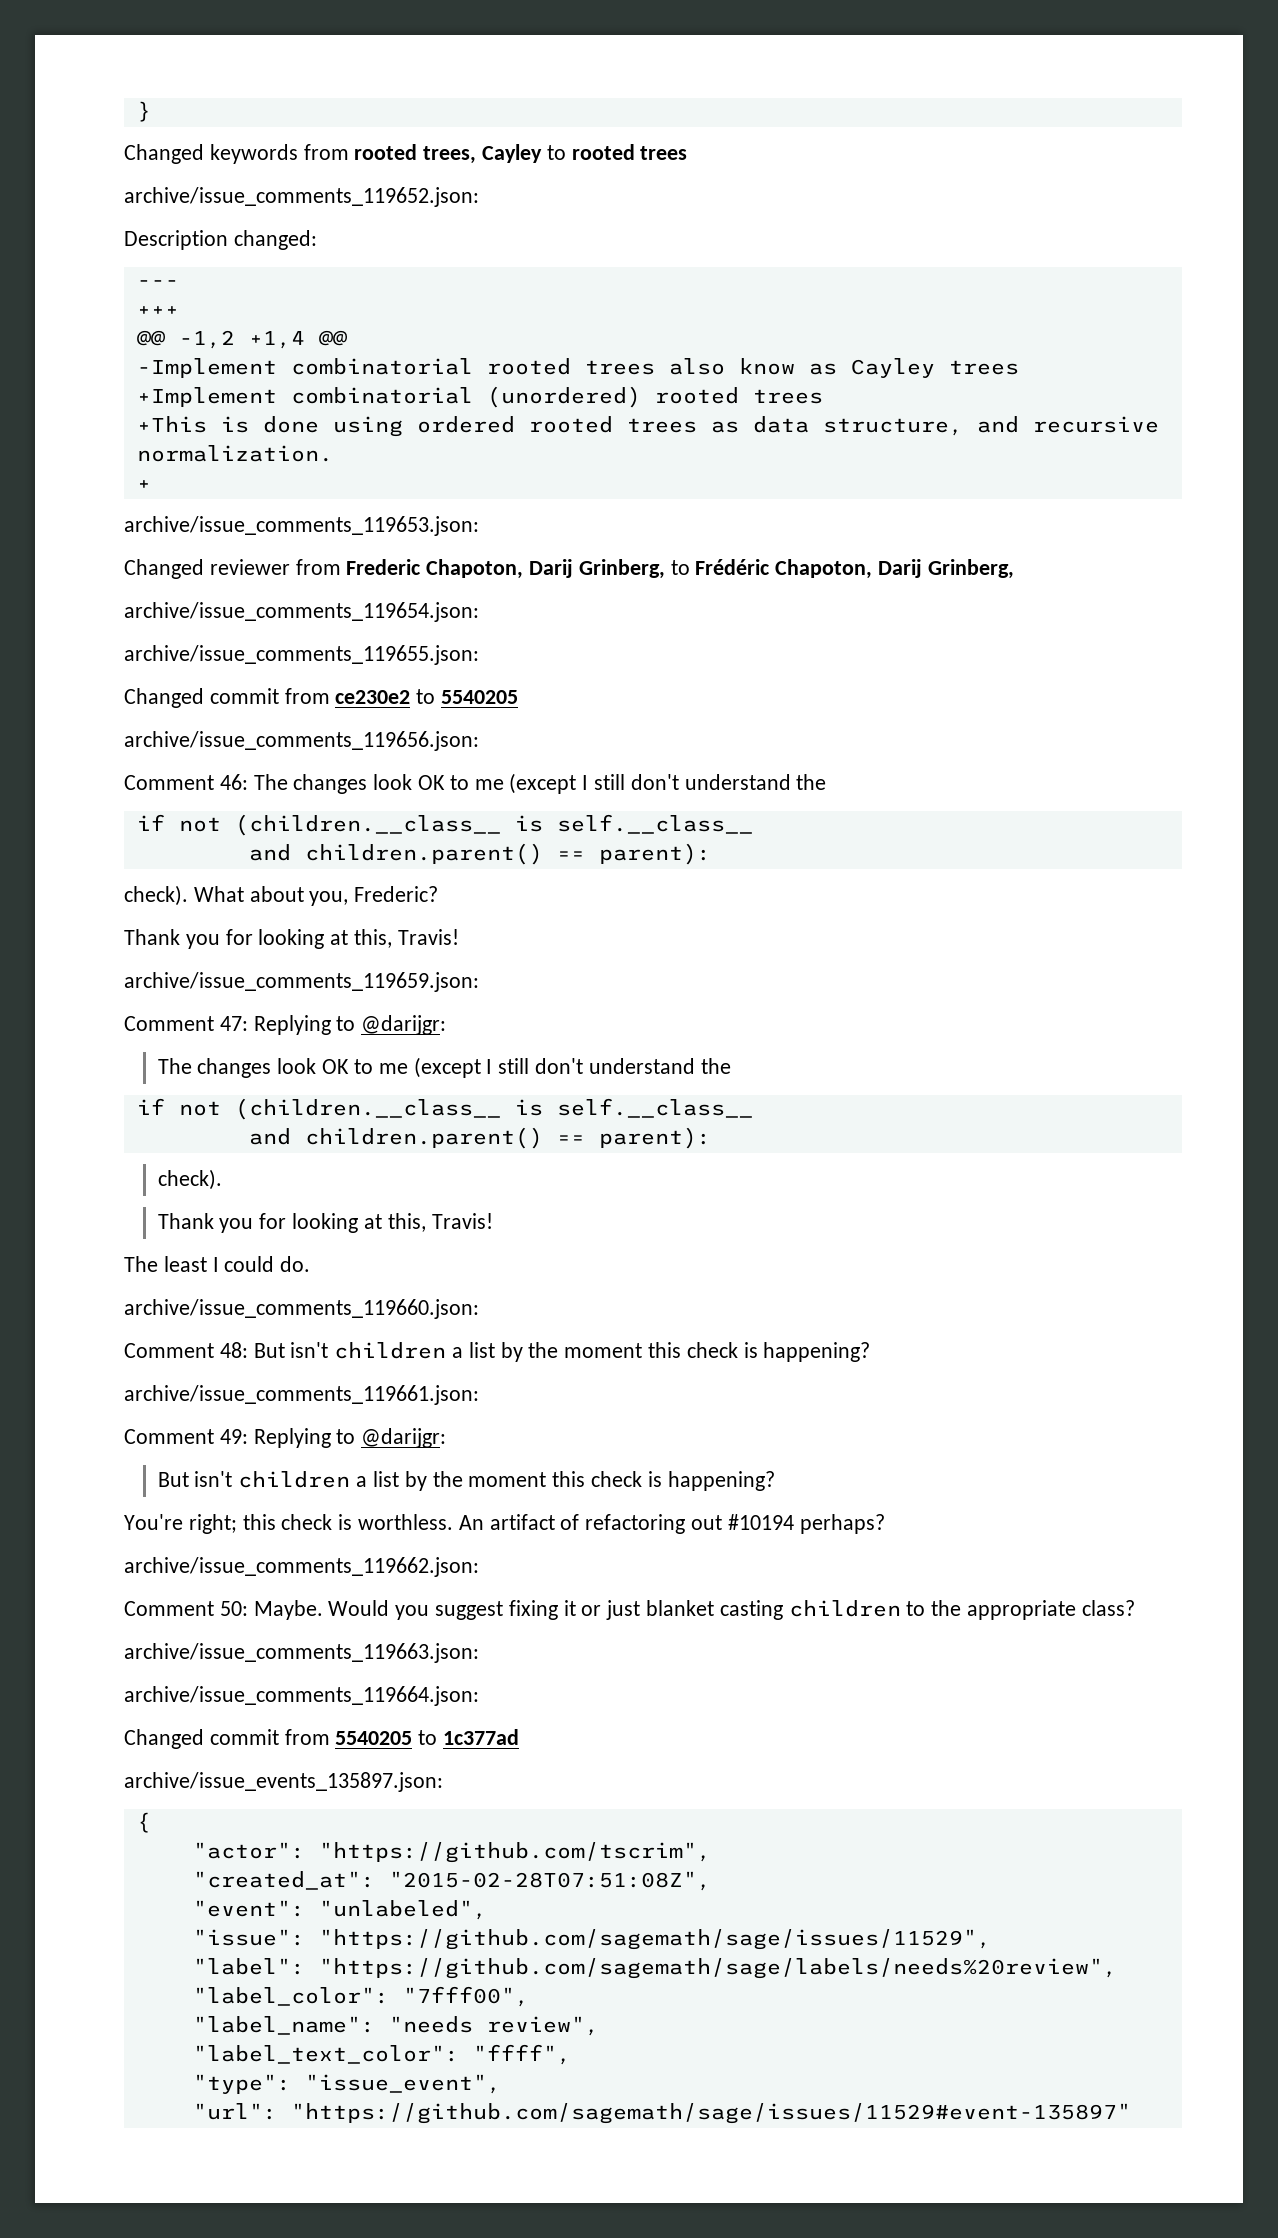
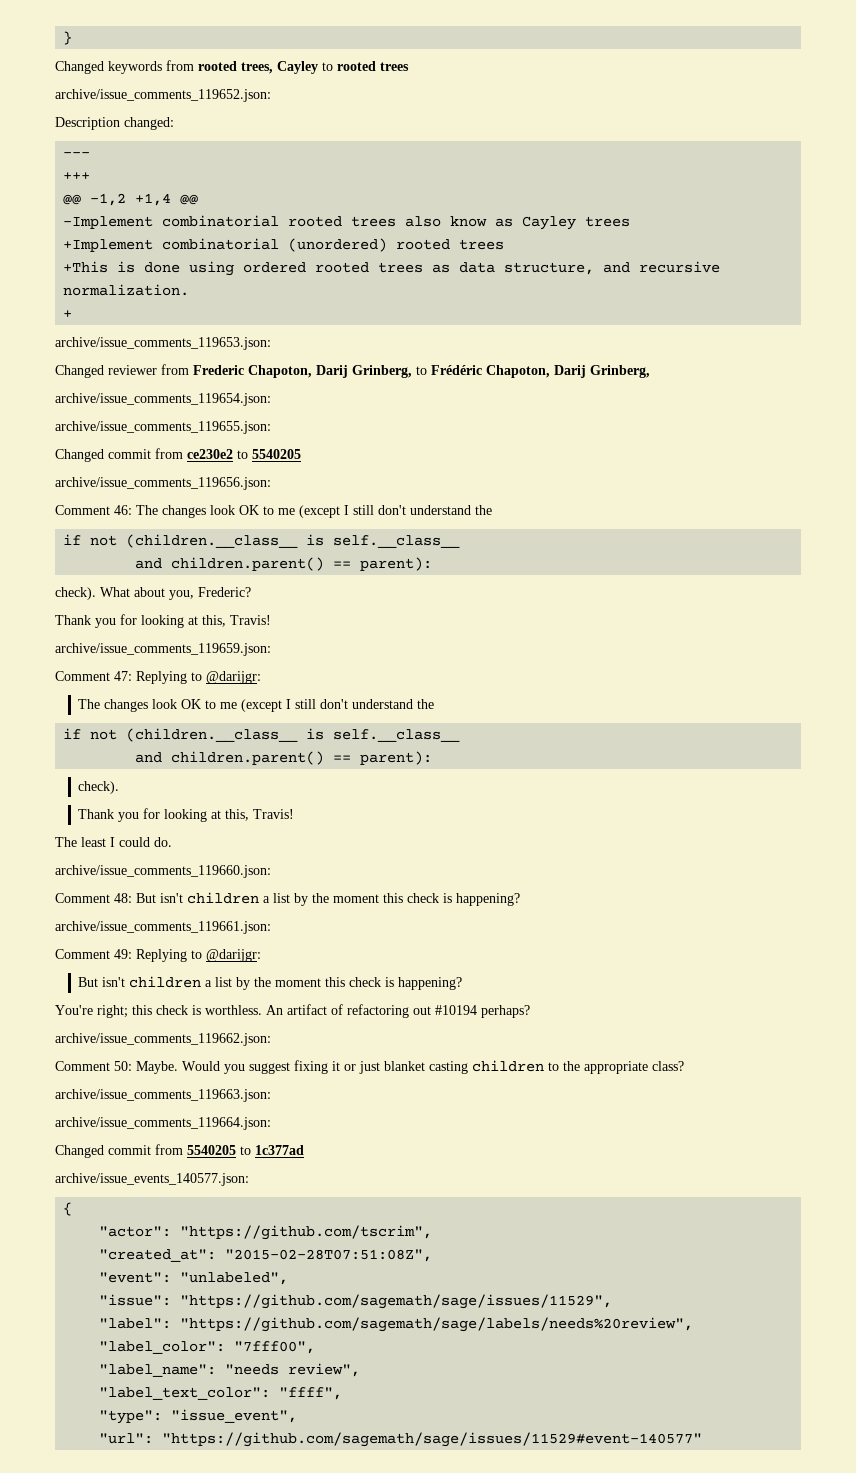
- archive/issue_events_135897.json:
+ archive/issue_events_140577.json:
- "url": "https://github.com/sagemath/sage/issues/11529#event-135897"
+ "url": "https://github.com/sagemath/sage/issues/11529#event-140577"

